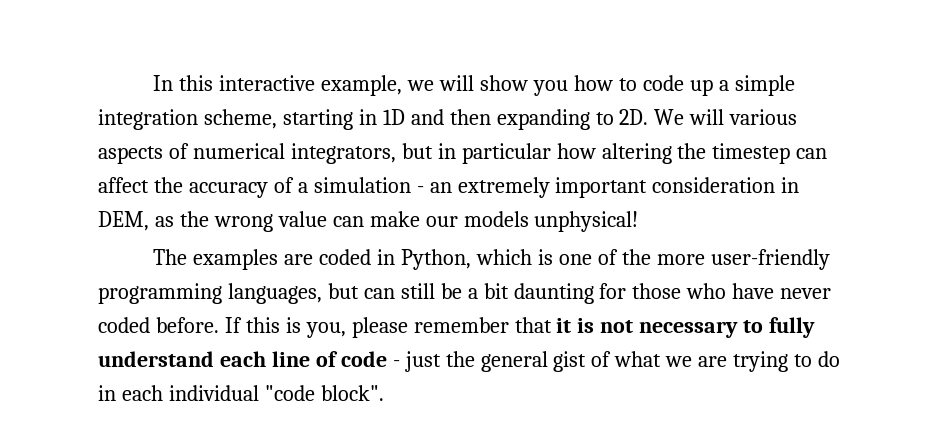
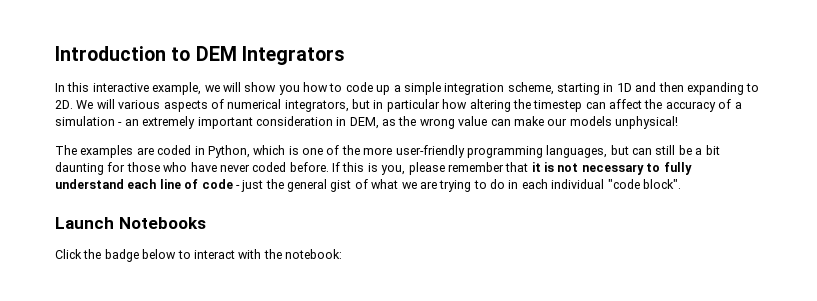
+ Introduction to DEM Integrators
+ Launch Notebooks
+ Click the badge below to interact with the notebook:

